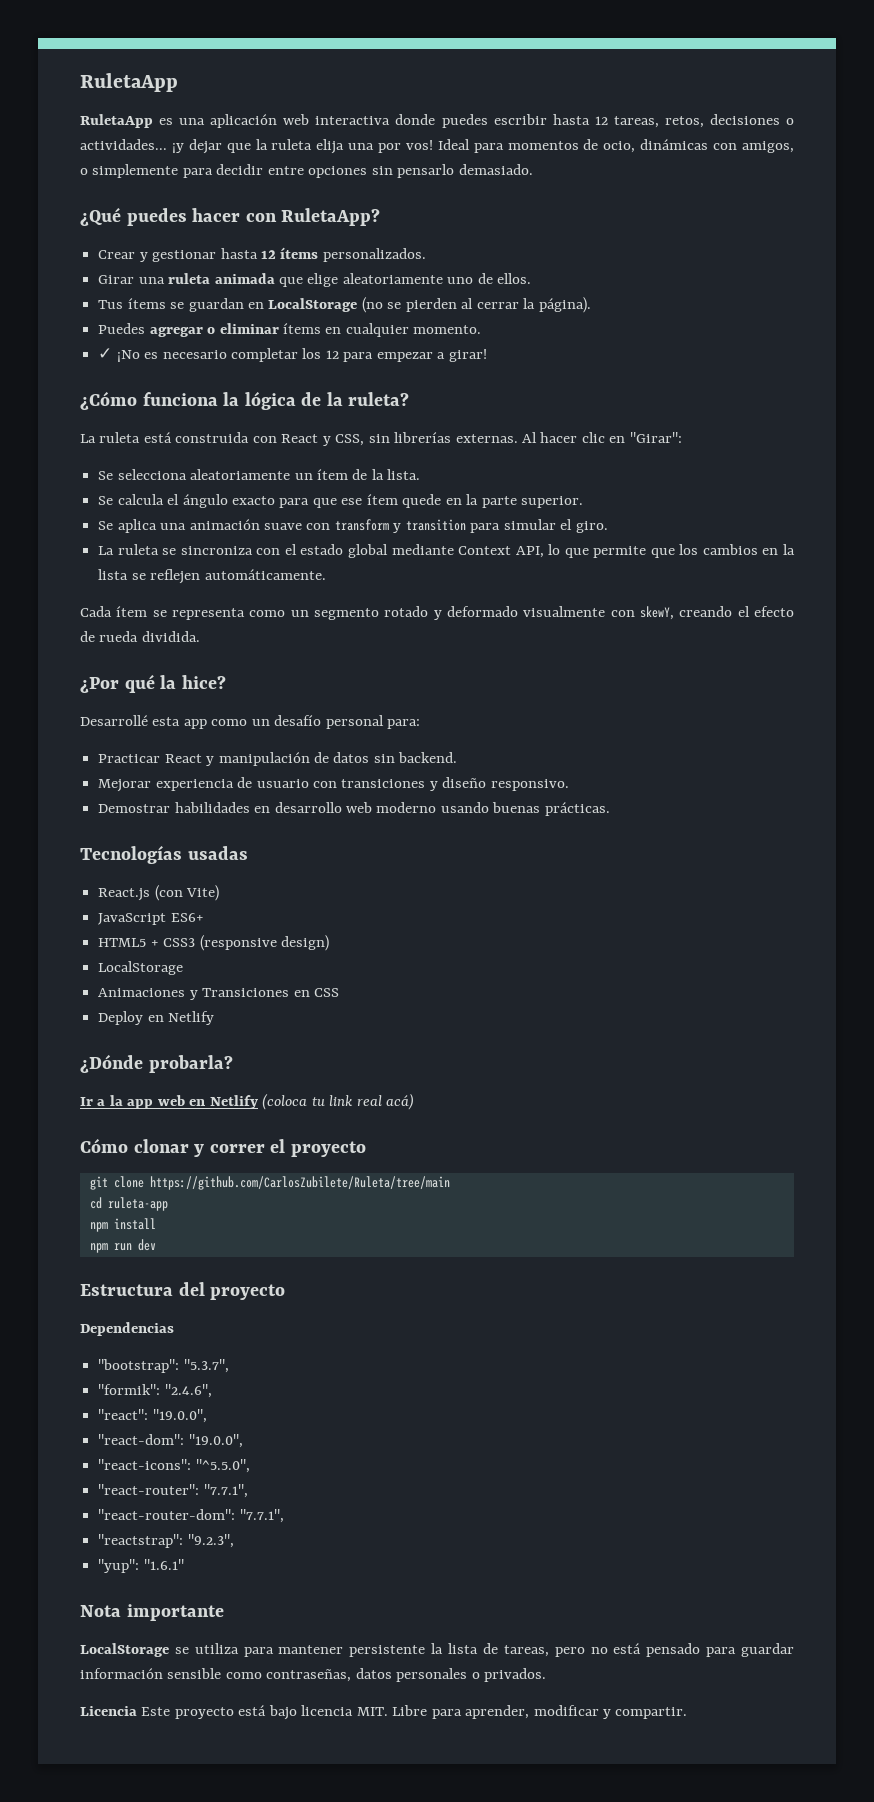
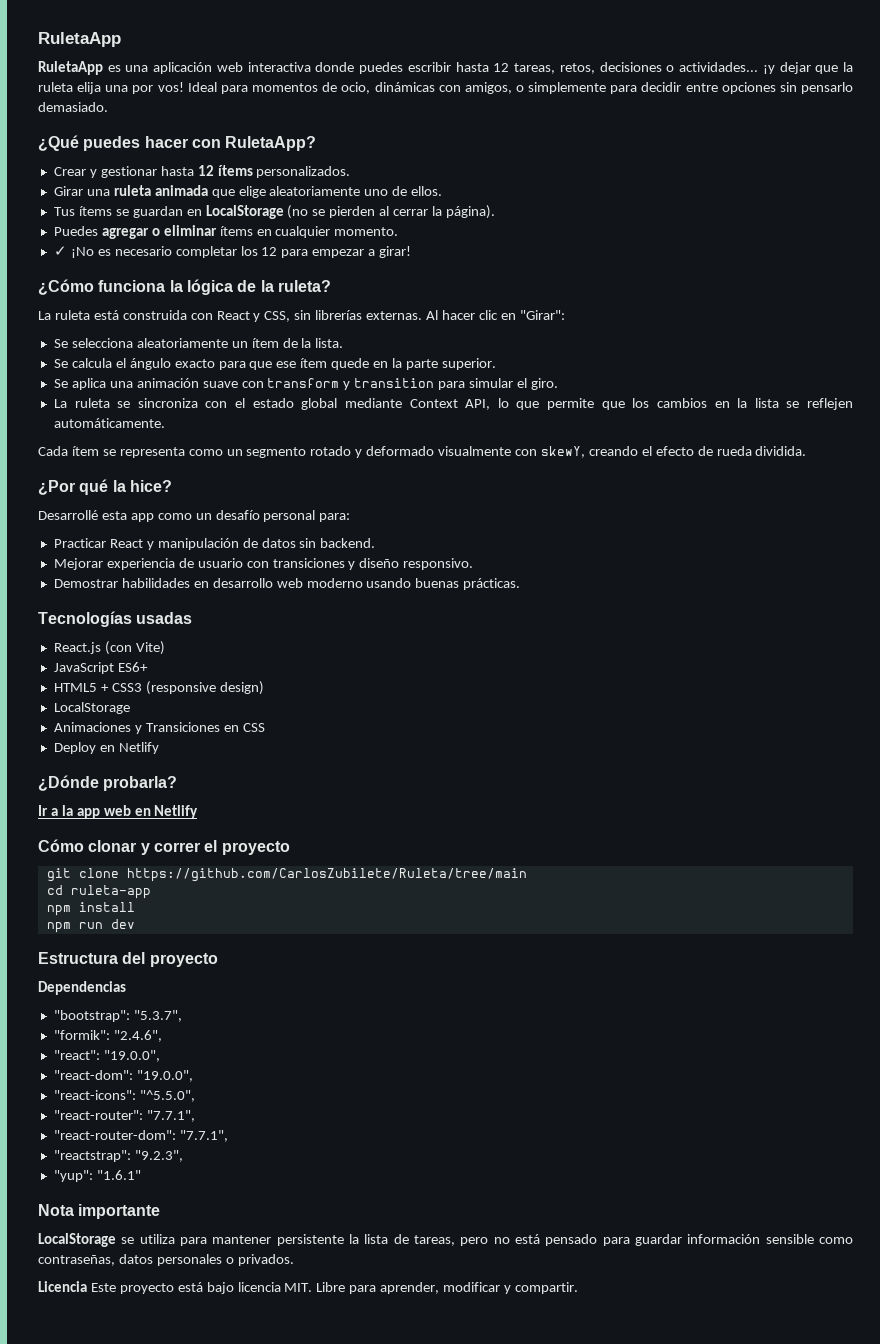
- Ir a la app web en Netlify (coloca tu link real acá)
+ Ir a la app web en Netlify

